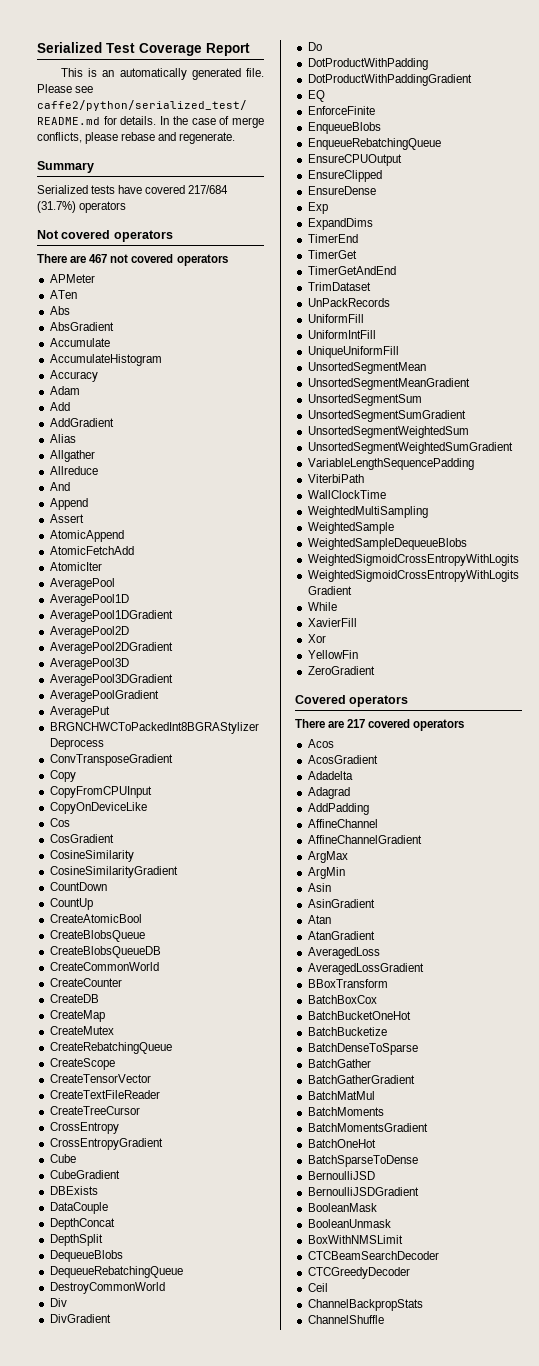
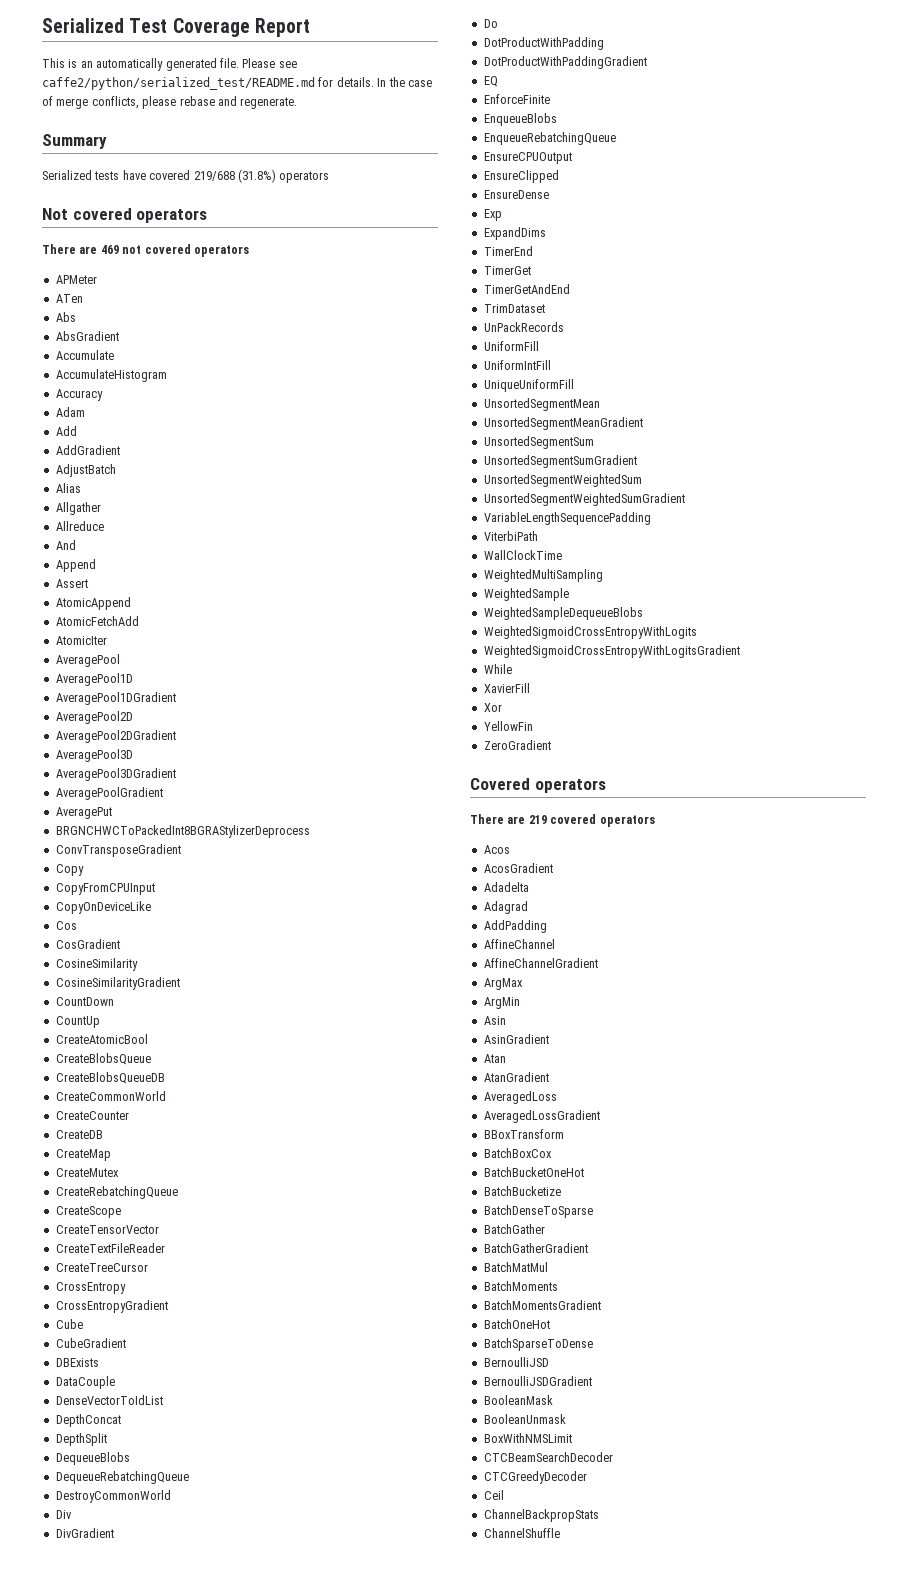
- Serialized tests have covered 217/684 (31.7%) operators
+ Serialized tests have covered 219/688 (31.8%) operators
- There are 467 not covered operators
+ There are 469 not covered operators
+ AdjustBatch
+ DenseVectorToIdList
- There are 217 covered operators
+ There are 219 covered operators

